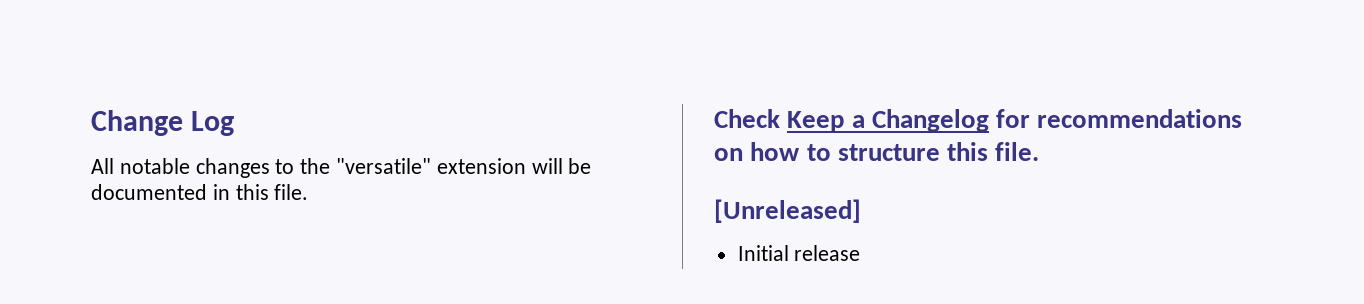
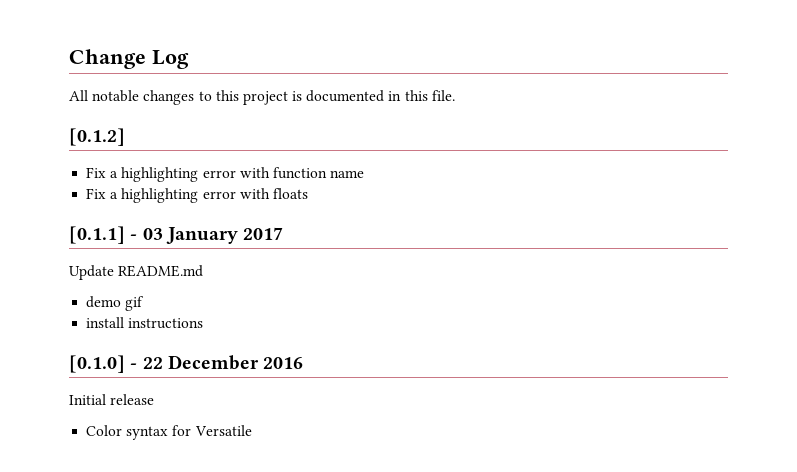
- All notable changes to the "versatile" extension will be documented in this file.
+ All notable changes to this project is documented in this file.
- Check Keep a Changelog for recommendations on how to structure this file.
- [Unreleased]
+ [0.1.2]
+ Fix a highlighting error with function name
+ Fix a highlighting error with floats
+ [0.1.1] - 03 January 2017
+ Update README.md
+ demo gif
+ install instructions
+ [0.1.0] - 22 December 2016
  Initial release
+ Color syntax for Versatile

